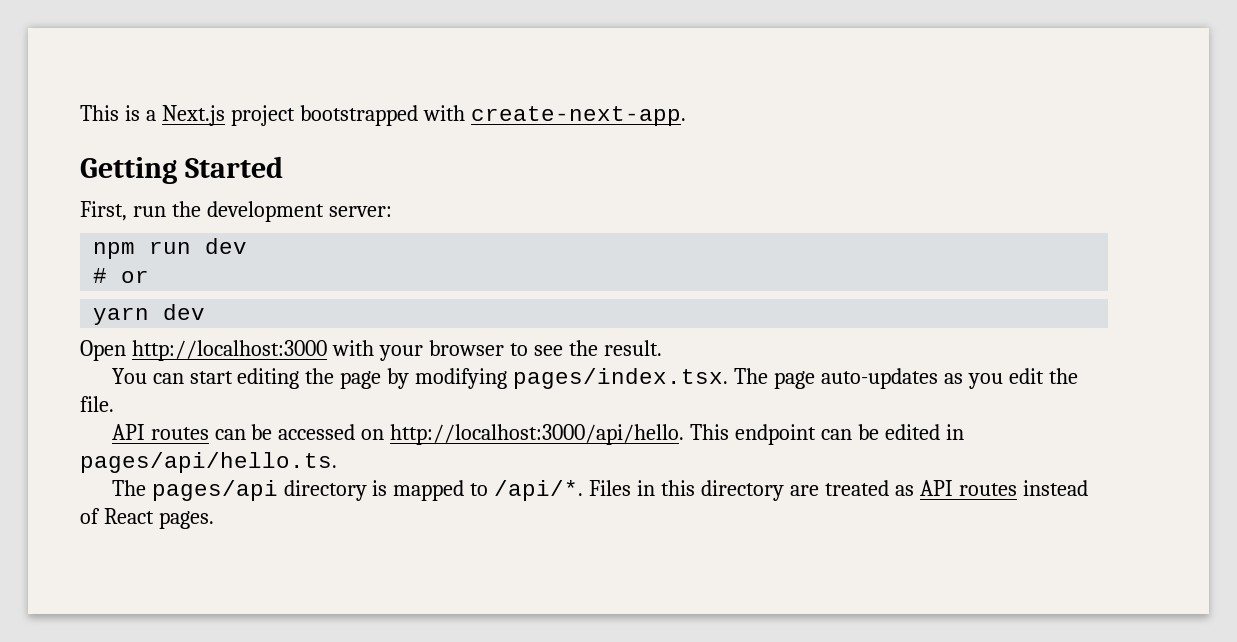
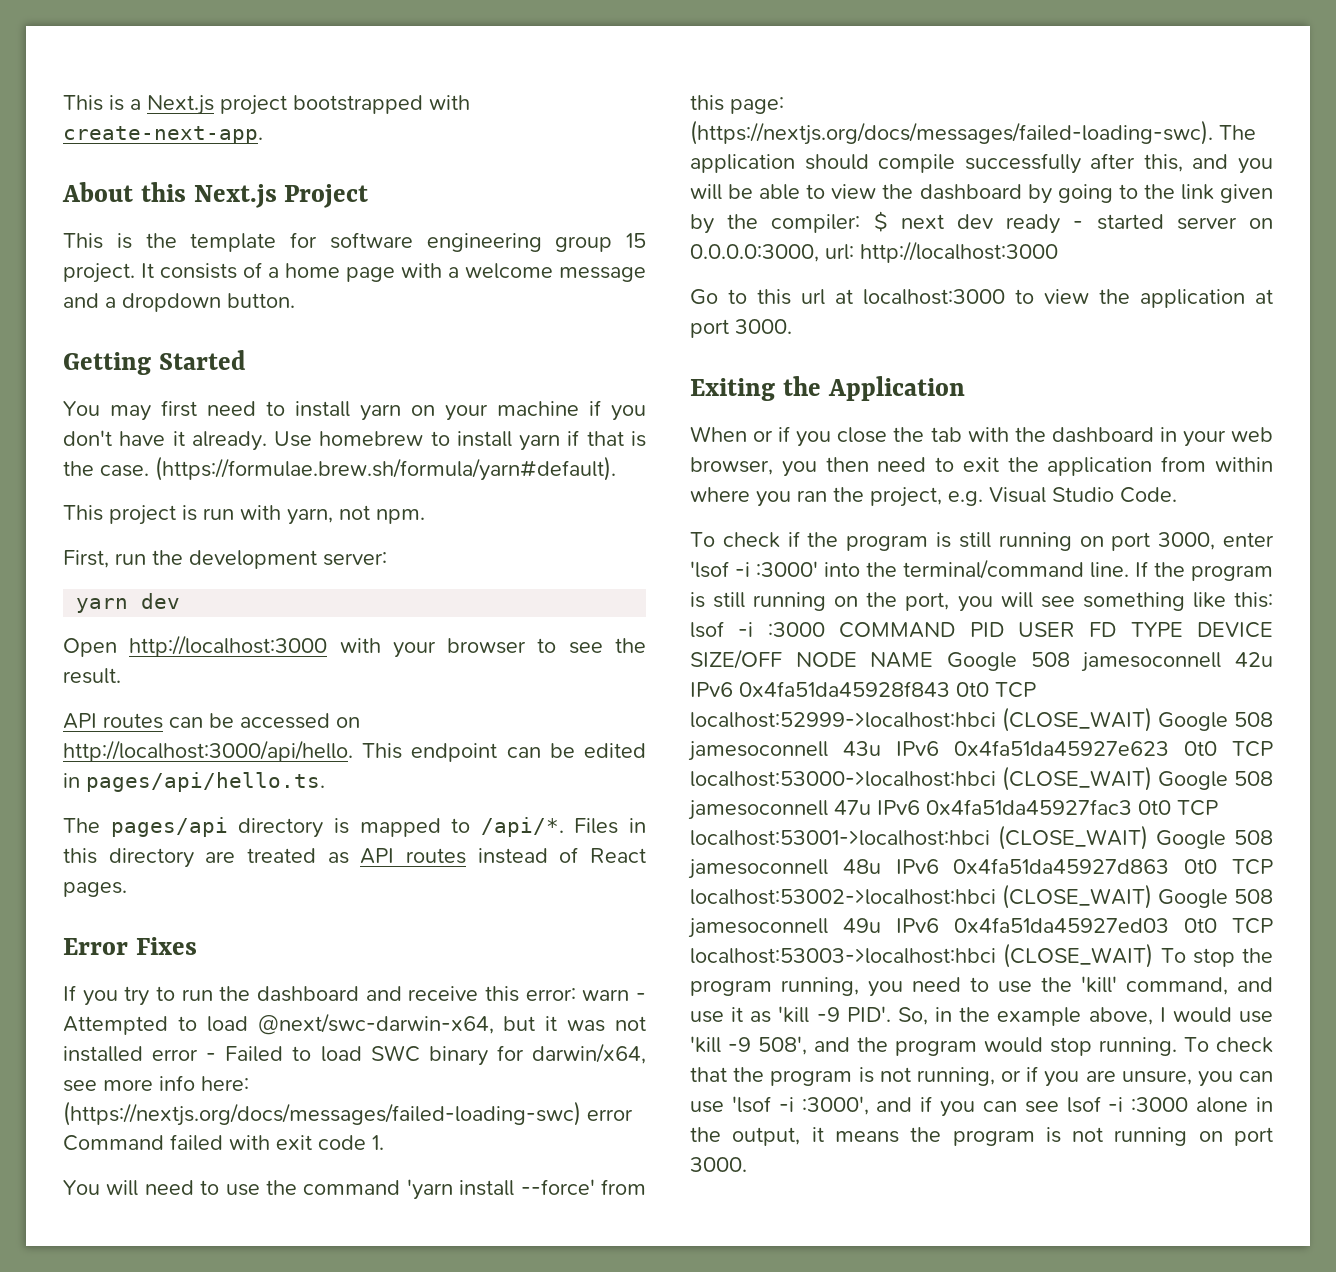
+ About this Next.js Project
+ This is the template for software engineering group 15 project. It consists of a home page with a welcome message and a dropdown button.
  Getting Started
+ You may first need to install yarn on your machine if you don't have it already. Use homebrew to install yarn if that is the case. (https://formulae.brew.sh/formula/yarn#default).
+ This project is run with yarn, not npm.
- npm run dev
- # or
- You can start editing the page by modifying pages/index.tsx. The page auto-updates as you edit the file.
+ Error Fixes
+ If you try to run the dashboard and receive this error: warn - Attempted to load @next/swc-darwin-x64, but it was not installed error - Failed to load SWC binary for darwin/x64, see more info here: (https://nextjs.org/docs/messages/failed-loading-swc) error Command failed with exit code 1.
+ You will need to use the command 'yarn install --force' from this page: (https://nextjs.org/docs/messages/failed-loading-swc). The application should compile successfully after this, and you will be able to view the dashboard by going to the link given by the compiler: $ next dev ready - started server on 0.0.0.0:3000, url: http://localhost:3000
+ Go to this url at localhost:3000 to view the application at port 3000.
+ Exiting the Application
+ When or if you close the tab with the dashboard in your web browser, you then need to exit the application from within where you ran the project, e.g. Visual Studio Code.
+ To check if the program is still running on port 3000, enter 'lsof -i :3000' into the terminal/command line. If the program is still running on the port, you will see something like this: lsof -i :3000 COMMAND PID USER FD TYPE DEVICE SIZE/OFF NODE NAME Google 508 jamesoconnell 42u IPv6 0x4fa51da45928f843 0t0 TCP localhost:52999->localhost:hbci (CLOSE_WAIT) Google 508 jamesoconnell 43u IPv6 0x4fa51da45927e623 0t0 TCP localhost:53000->localhost:hbci (CLOSE_WAIT) Google 508 jamesoconnell 47u IPv6 0x4fa51da45927fac3 0t0 TCP localhost:53001->localhost:hbci (CLOSE_WAIT) Google 508 jamesoconnell 48u IPv6 0x4fa51da45927d863 0t0 TCP localhost:53002->localhost:hbci (CLOSE_WAIT) Google 508 jamesoconnell 49u IPv6 0x4fa51da45927ed03 0t0 TCP localhost:53003->localhost:hbci (CLOSE_WAIT) To stop the program running, you need to use the 'kill' command, and use it as 'kill -9 PID'. So, in the example above, I would use 'kill -9 508', and the program would stop running. To check that the program is not running, or if you are unsure, you can use 'lsof -i :3000', and if you can see lsof -i :3000 alone in the output, it means the program is not running on port 3000.

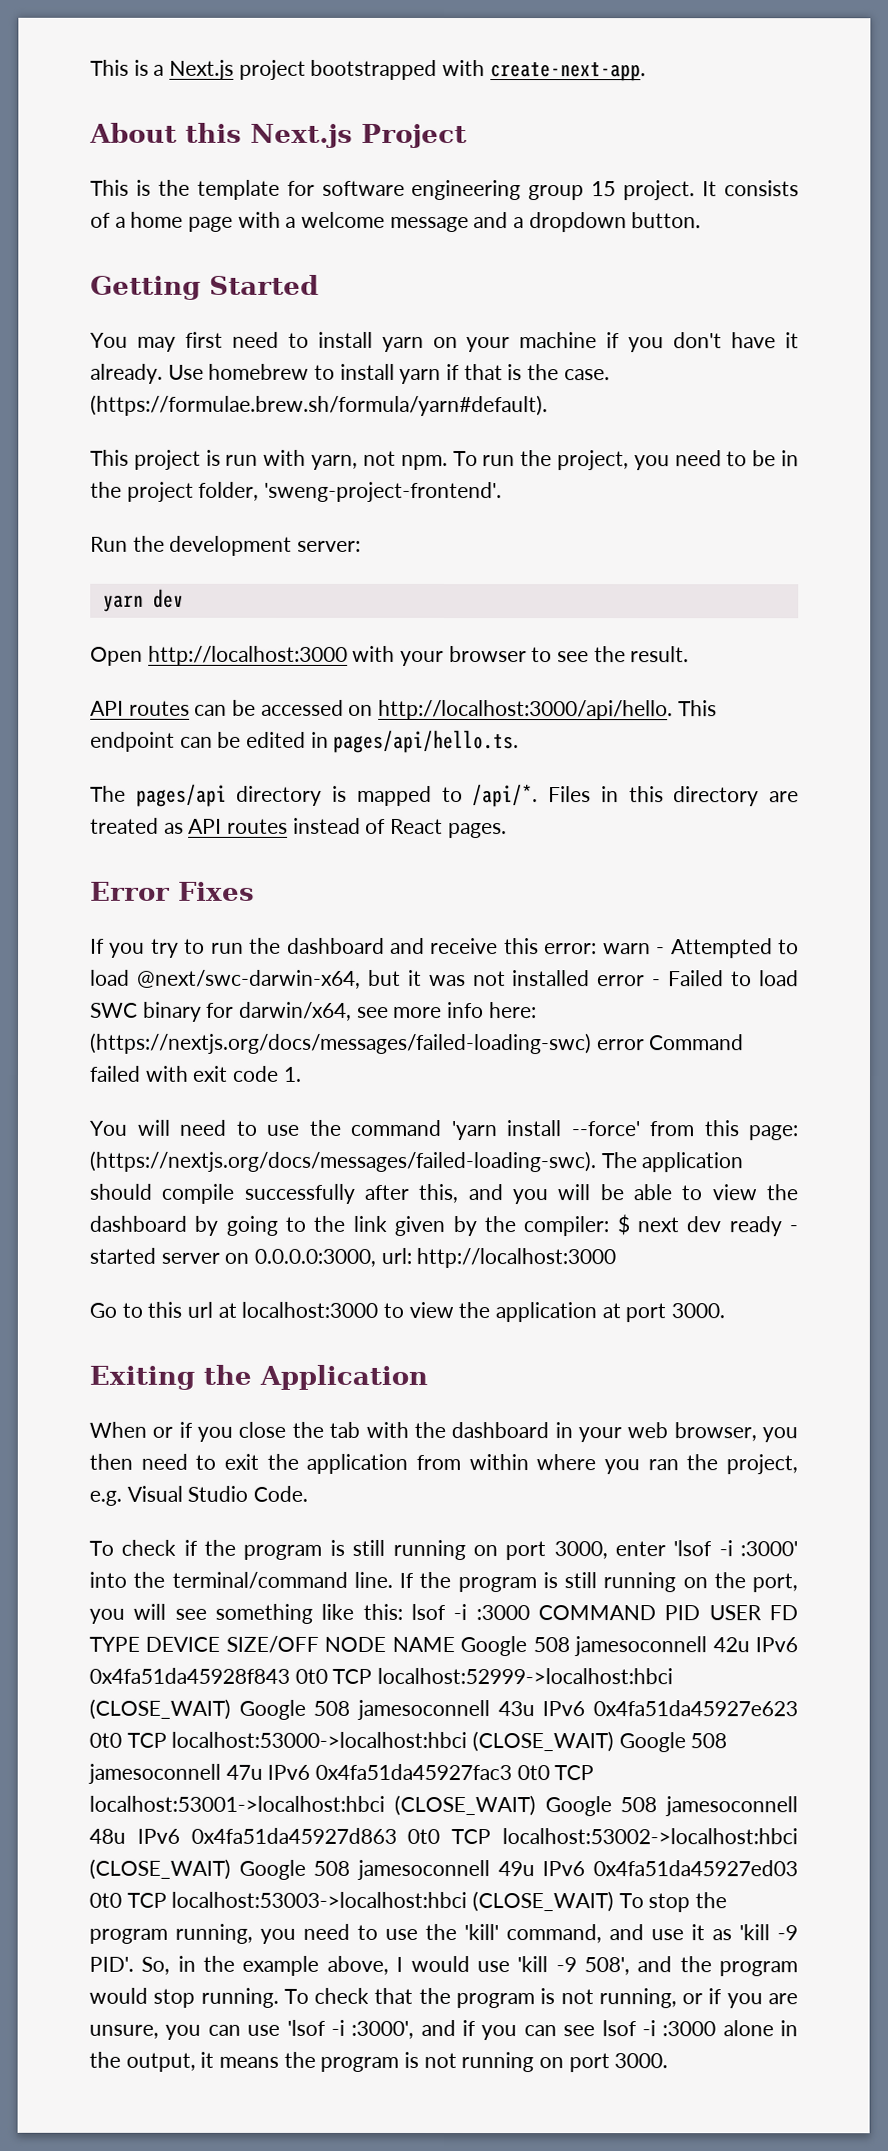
- This project is run with yarn, not npm.
- First, run the development server:
+ This project is run with yarn, not npm. To run the project, you need to be in the project folder, 'sweng-project-frontend'.
+ Run the development server:

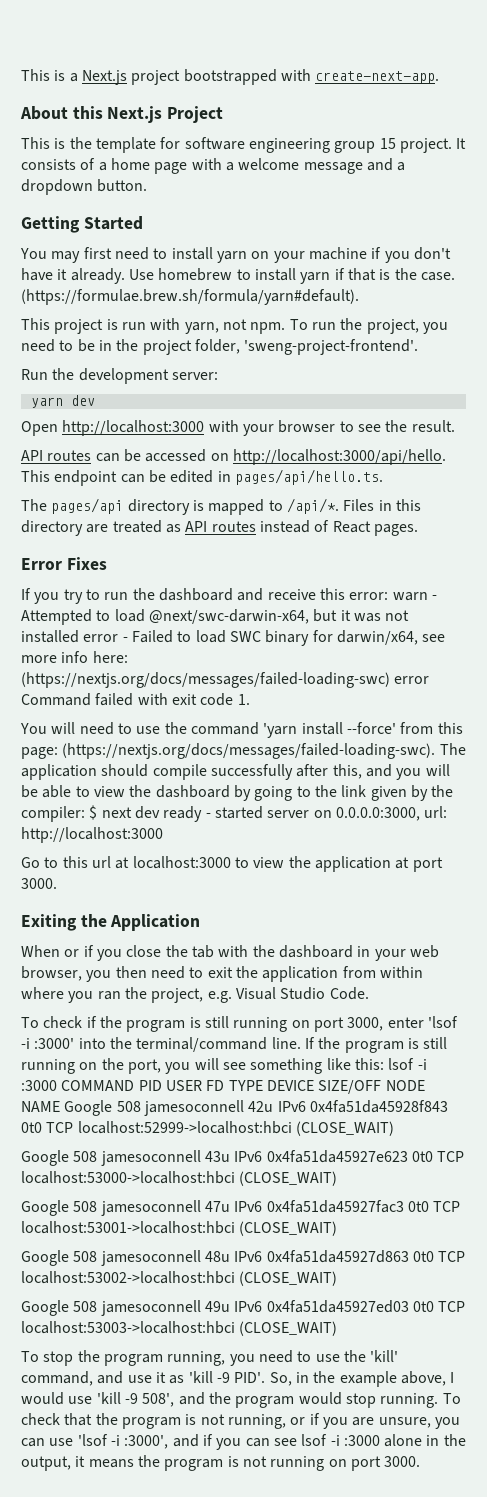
- lsof -i :3000 COMMAND PID USER FD TYPE DEVICE SIZE/OFF NODE NAME Google 508 jamesoconnell 42u IPv6 0x4fa51da45928f843 0t0 TCP localhost:52999->localhost:hbci (CLOSE_WAIT) Google 508 jamesoconnell 43u IPv6 0x4fa51da45927e623 0t0 TCP localhost:53000->localhost:hbci (CLOSE_WAIT) Google 508 jamesoconnell 47u IPv6 0x4fa51da45927fac3 0t0 TCP localhost:53001->localhost:hbci (CLOSE_WAIT) Google 508 jamesoconnell 48u IPv6 0x4fa51da45927d863 0t0 TCP localhost:53002->localhost:hbci (CLOSE_WAIT) Google 508 jamesoconnell 49u IPv6 0x4fa51da45927ed03 0t0 TCP localhost:53003->localhost:hbci (CLOSE_WAIT) To stop the program running, you need to use the 'kill' command, and use it as 'kill -9 PID'.
+ lsof -i :3000 COMMAND PID USER FD TYPE DEVICE SIZE/OFF NODE NAME Google 508 jamesoconnell 42u IPv6 0x4fa51da45928f843 0t0 TCP localhost:52999->localhost:hbci (CLOSE_WAIT)
+ Google 508 jamesoconnell 43u IPv6 0x4fa51da45927e623 0t0 TCP localhost:53000->localhost:hbci (CLOSE_WAIT)
+ Google 508 jamesoconnell 47u IPv6 0x4fa51da45927fac3 0t0 TCP localhost:53001->localhost:hbci (CLOSE_WAIT)
+ Google 508 jamesoconnell 48u IPv6 0x4fa51da45927d863 0t0 TCP localhost:53002->localhost:hbci (CLOSE_WAIT)
+ Google 508 jamesoconnell 49u IPv6 0x4fa51da45927ed03 0t0 TCP localhost:53003->localhost:hbci (CLOSE_WAIT)
+ To stop the program running, you need to use the 'kill' command, and use it as 'kill -9 PID'.

